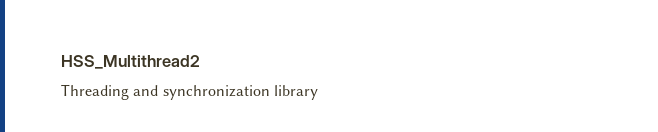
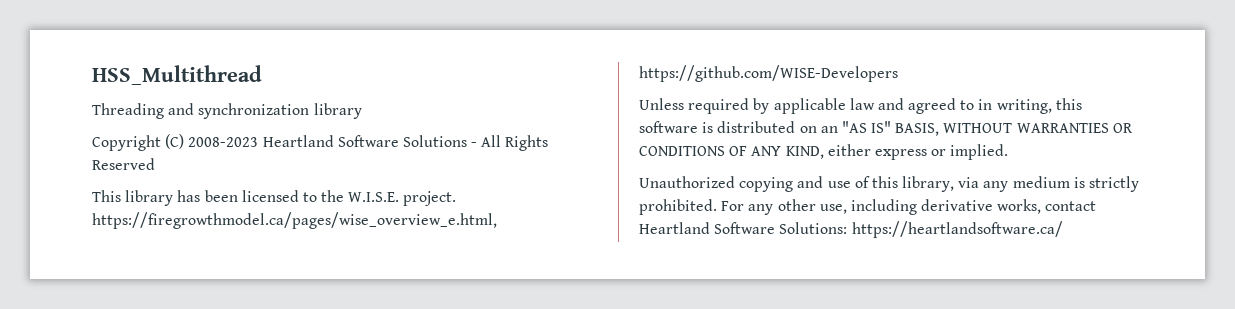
- HSS_Multithread2
+ HSS_Multithread
+ Copyright (C) 2008-2023 Heartland Software Solutions - All Rights Reserved
+ This library has been licensed to the W.I.S.E. project. https://firegrowthmodel.ca/pages/wise_overview_e.html, https://github.com/WISE-Developers
+ Unless required by applicable law and agreed to in writing, this software is distributed on an "AS IS" BASIS, WITHOUT WARRANTIES OR CONDITIONS OF ANY KIND, either express or implied.
+ Unauthorized copying and use of this library, via any medium is strictly prohibited. For any other use, including derivative works, contact Heartland Software Solutions: https://heartlandsoftware.ca/

